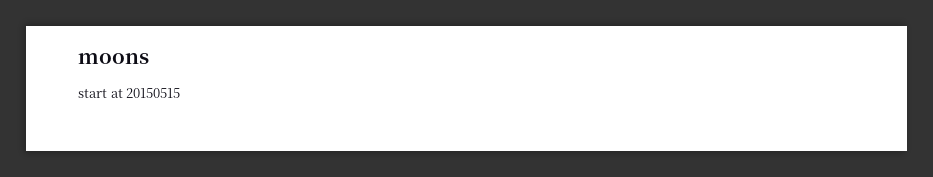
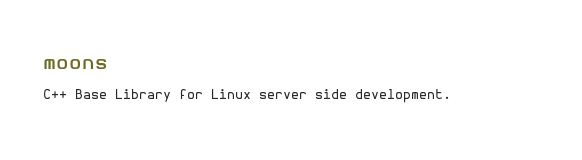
- start at 20150515
+ C++ Base Library for Linux server side development.

